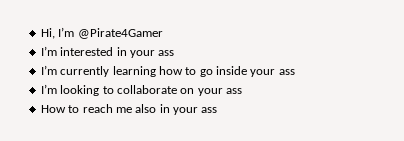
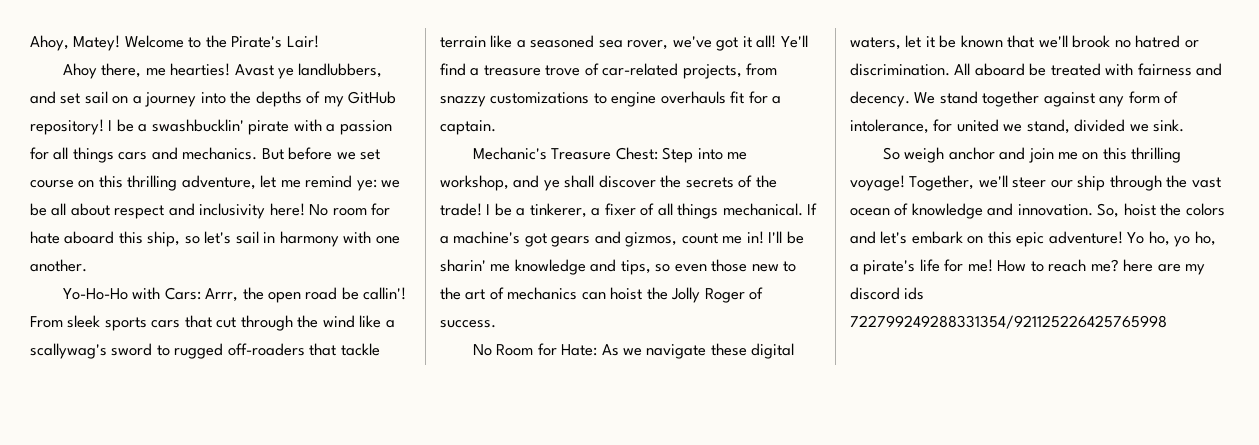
- Hi, I’m @Pirate4Gamer
- I’m interested in your ass
- I’m currently learning how to go inside your ass
- I’m looking to collaborate on your ass
- How to reach me also in your ass
+ Ahoy, Matey! Welcome to the Pirate's Lair!
+ Ahoy there, me hearties! Avast ye landlubbers, and set sail on a journey into the depths of my GitHub repository! I be a swashbucklin' pirate with a passion for all things cars and mechanics. But before we set course on this thrilling adventure, let me remind ye: we be all about respect and inclusivity here! No room for hate aboard this ship, so let's sail in harmony with one another.
+ Yo-Ho-Ho with Cars: Arrr, the open road be callin'! From sleek sports cars that cut through the wind like a scallywag's sword to rugged off-roaders that tackle terrain like a seasoned sea rover, we've got it all! Ye'll find a treasure trove of car-related projects, from snazzy customizations to engine overhauls fit for a captain.
+ Mechanic's Treasure Chest: Step into me workshop, and ye shall discover the secrets of the trade! I be a tinkerer, a fixer of all things mechanical. If a machine's got gears and gizmos, count me in! I'll be sharin' me knowledge and tips, so even those new to the art of mechanics can hoist the Jolly Roger of success.
+ No Room for Hate: As we navigate these digital waters, let it be known that we'll brook no hatred or discrimination. All aboard be treated with fairness and decency. We stand together against any form of intolerance, for united we stand, divided we sink.
+ So weigh anchor and join me on this thrilling voyage! Together, we'll steer our ship through the vast ocean of knowledge and innovation. So, hoist the colors and let's embark on this epic adventure! Yo ho, yo ho, a pirate's life for me! How to reach me? here are my discord ids 722799249288331354/921125226425765998

